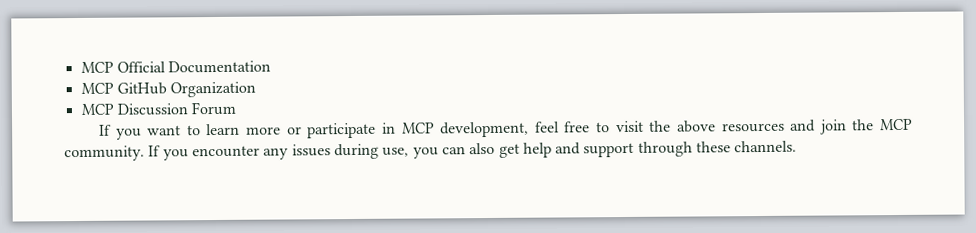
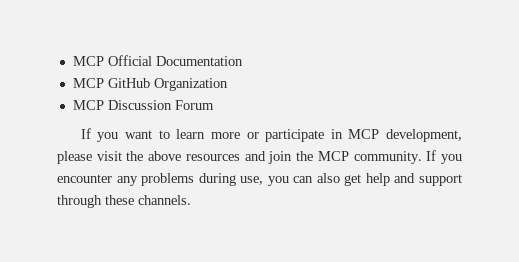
- If you want to learn more or participate in MCP development, feel free to visit the above resources and join the MCP community.
+ If you want to learn more or participate in MCP development, please visit the above resources and join the MCP community.
- If you encounter any issues during use, you can also get help and support through these channels.
+ If you encounter any problems during use, you can also get help and support through these channels.

